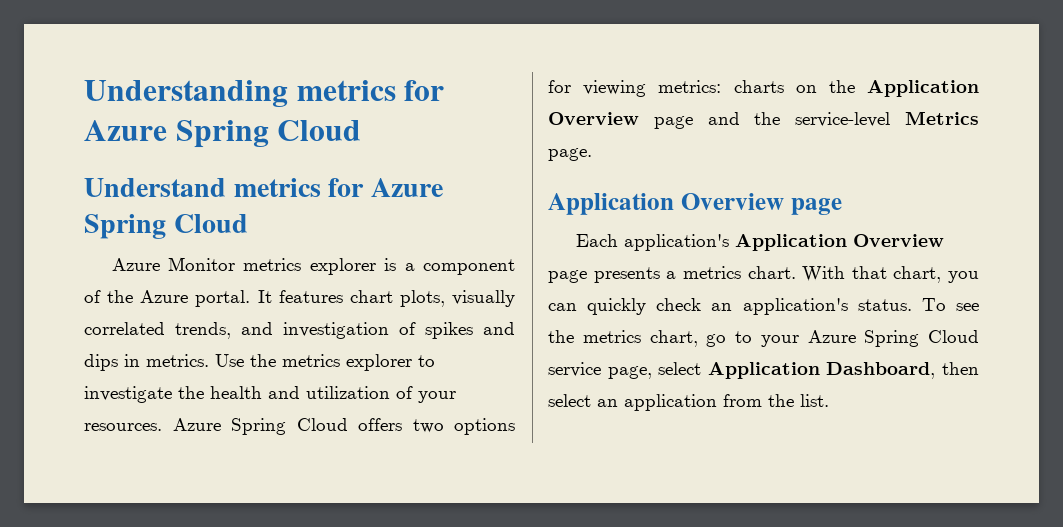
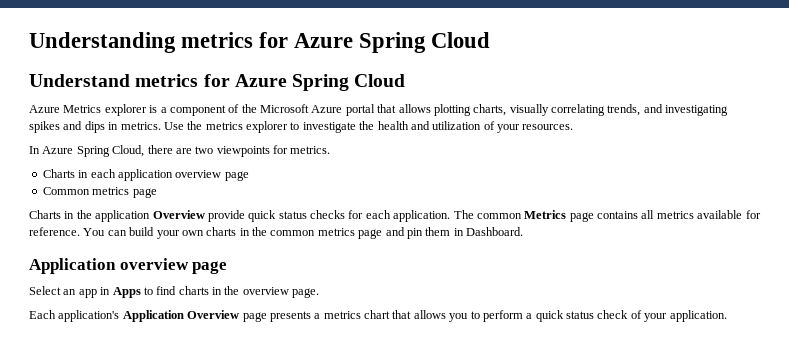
- Azure Monitor metrics explorer is a component of the Azure portal. It features chart plots, visually correlated trends, and investigation of spikes and dips in metrics.
+ Azure Metrics explorer is a component of the Microsoft Azure portal that allows plotting charts, visually correlating trends, and investigating spikes and dips in metrics.
- Use the metrics explorer to investigate the health and utilization of your resources. Azure Spring Cloud offers two options for viewing metrics: charts on the Application Overview page and the service-level Metrics page.
- Application Overview page
+ Use the metrics explorer to investigate the health and utilization of your resources.
+ In Azure Spring Cloud, there are two viewpoints for metrics.
+ Charts in each application overview page
+ Common metrics page
+ Charts in the application Overview provide quick status checks for each application. The common Metrics page contains all metrics available for reference. You can build your own charts in the common metrics page and pin them in Dashboard.
+ Application overview page
+ Select an app in Apps to find charts in the overview page.
- Each application's Application Overview page presents a metrics chart. With that chart, you can quickly check an application's status. To see the metrics chart, go to your Azure Spring Cloud service page, select Application Dashboard, then select an application from the list.
+ Each application's Application Overview page presents a metrics chart that allows you to perform a quick status check of your application.

